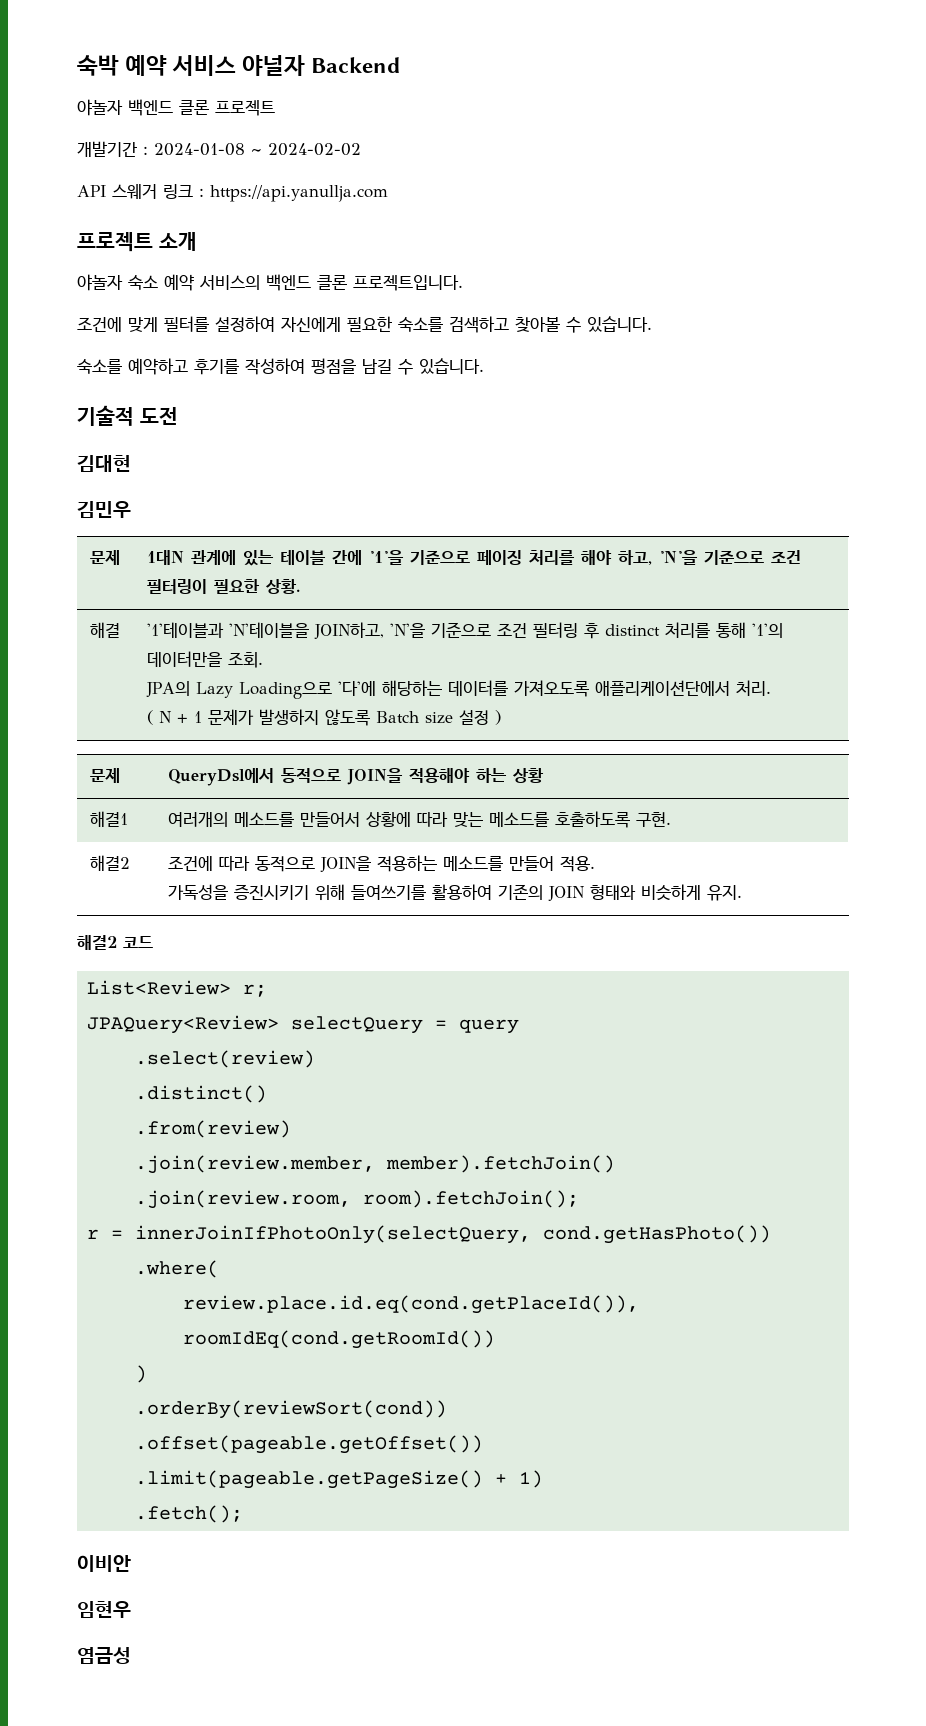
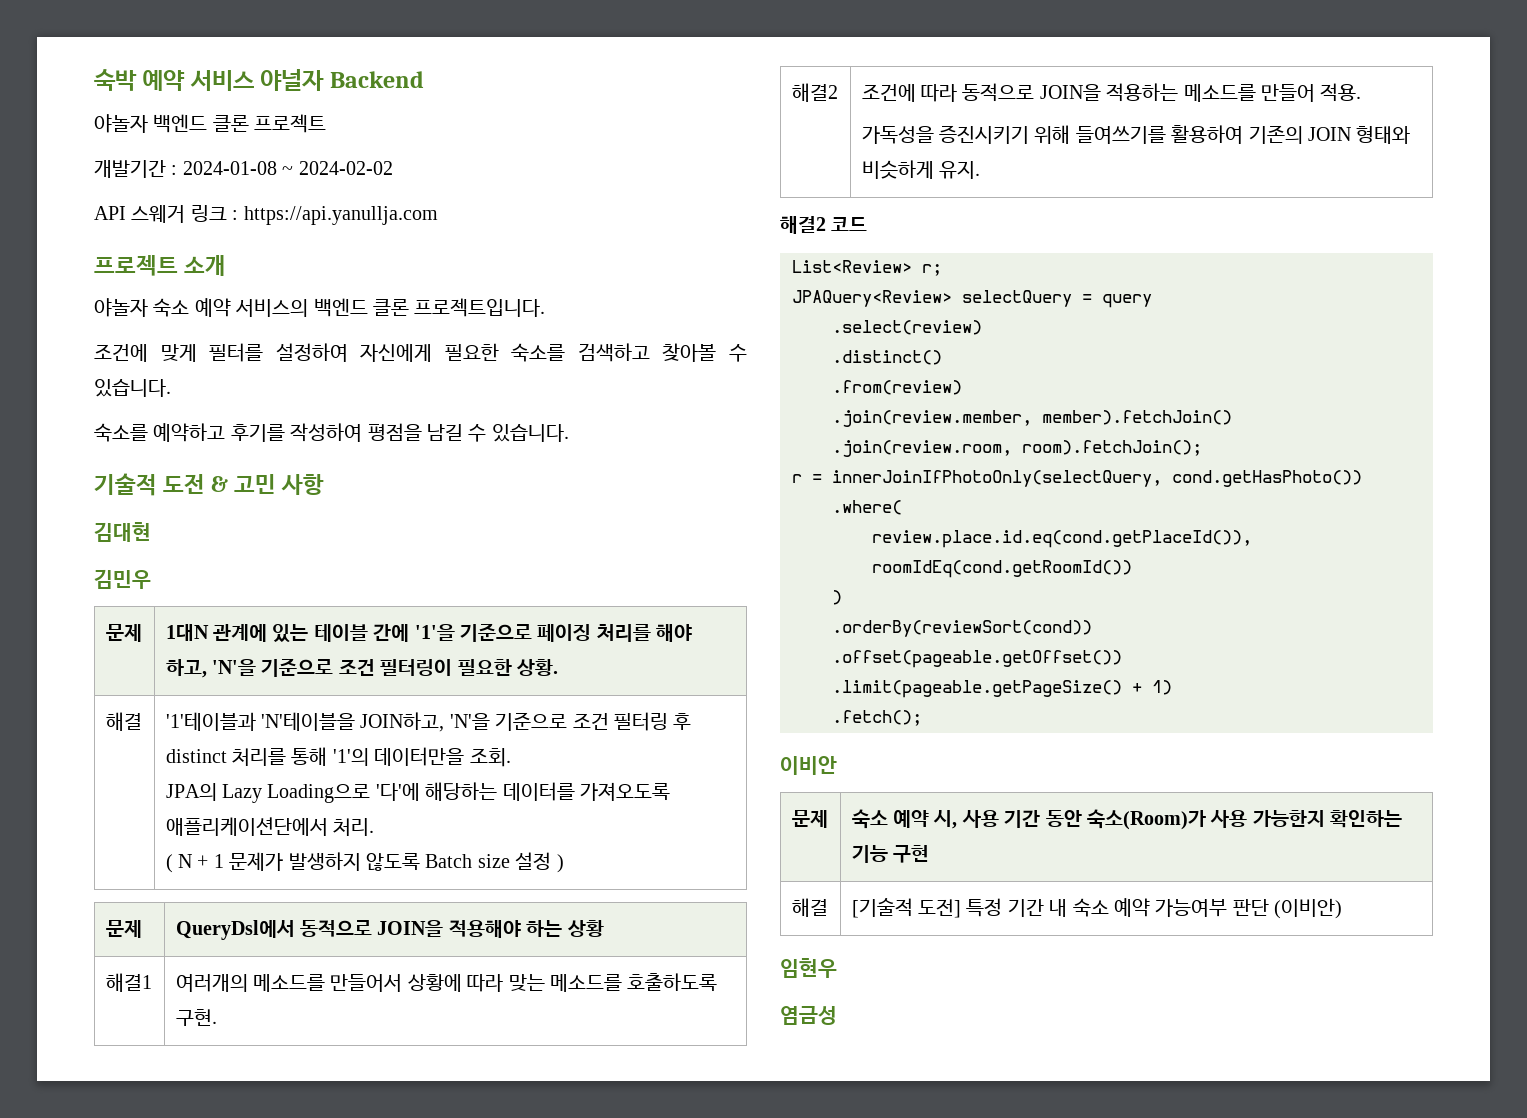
- 기술적 도전
+ 기술적 도전 & 고민 사항
+ 문제 | 숙소 예약 시, 사용 기간 동안 숙소(Room)가 사용 가능한지 확인하는 기능 구현
+ 해결 | [기술적 도전] 특정 기간 내 숙소 예약 가능여부 판단 (이비안)

